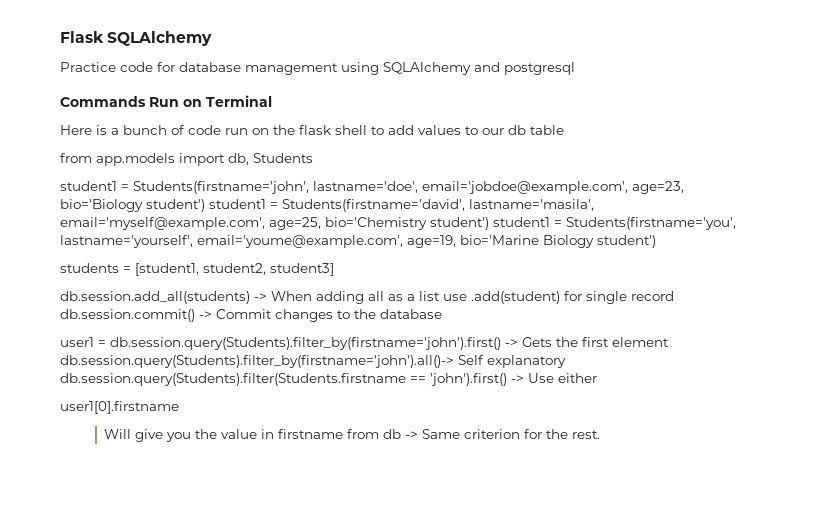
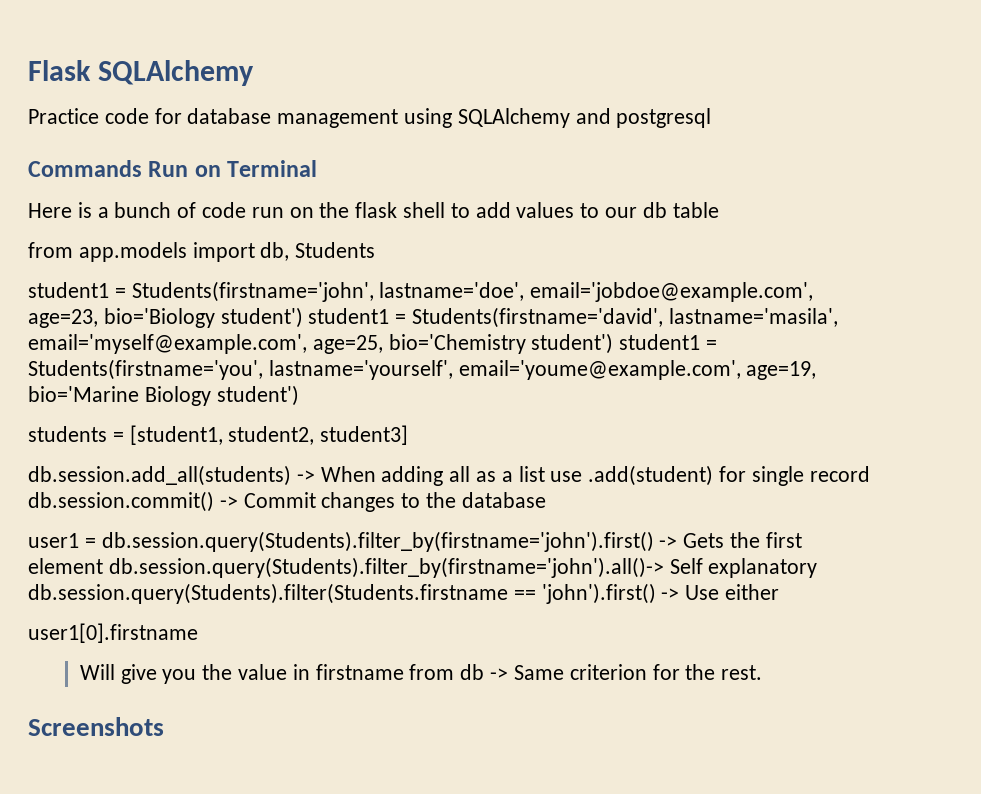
+ Screenshots

